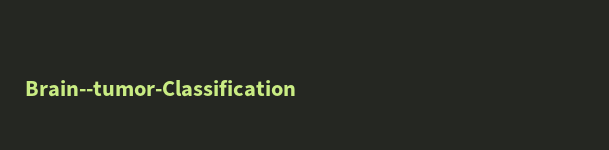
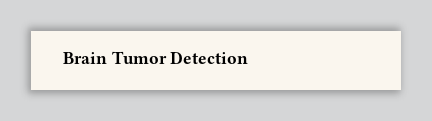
- Brain--tumor-Classification
+ Brain Tumor Detection

